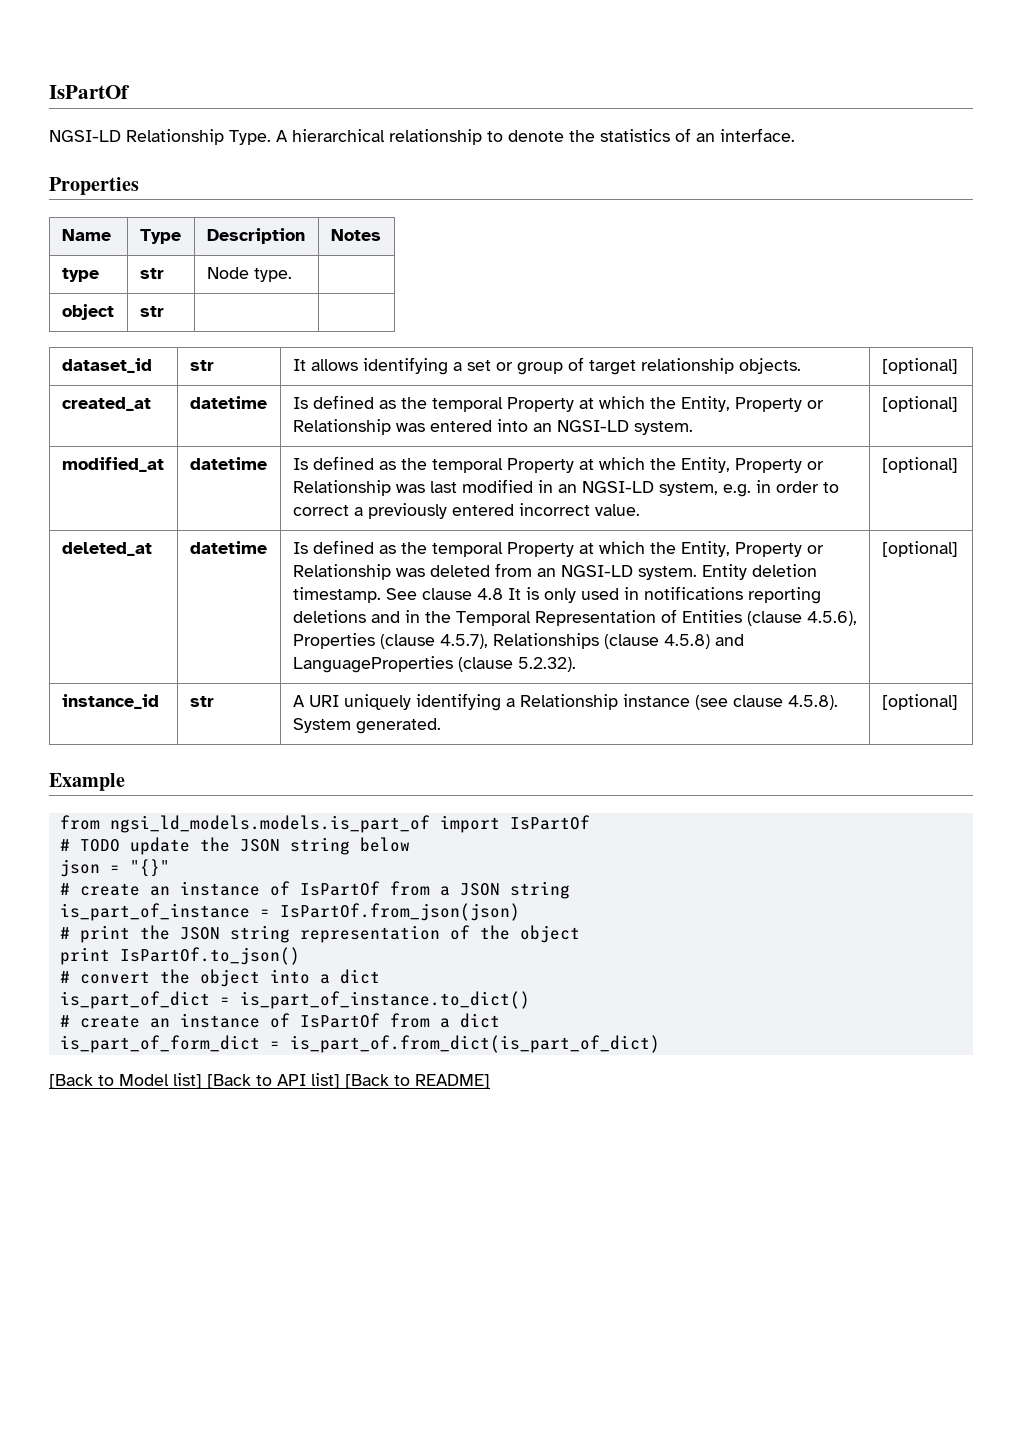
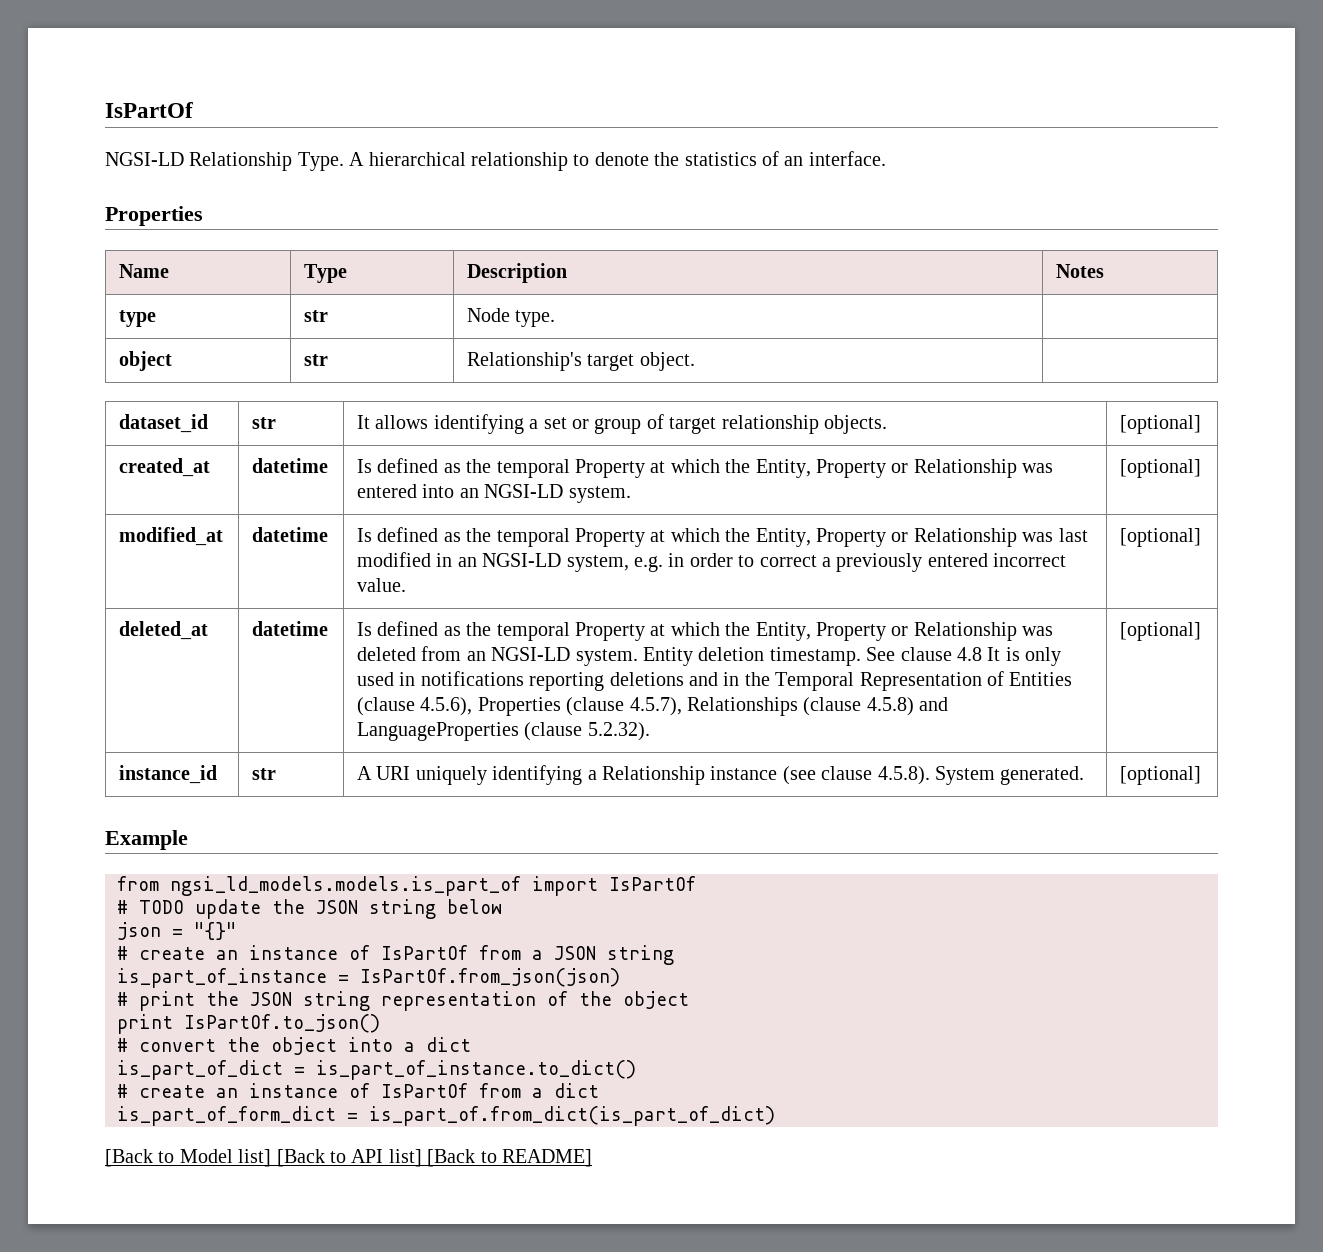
- object | str | |
+ object | str | Relationship's target object. |

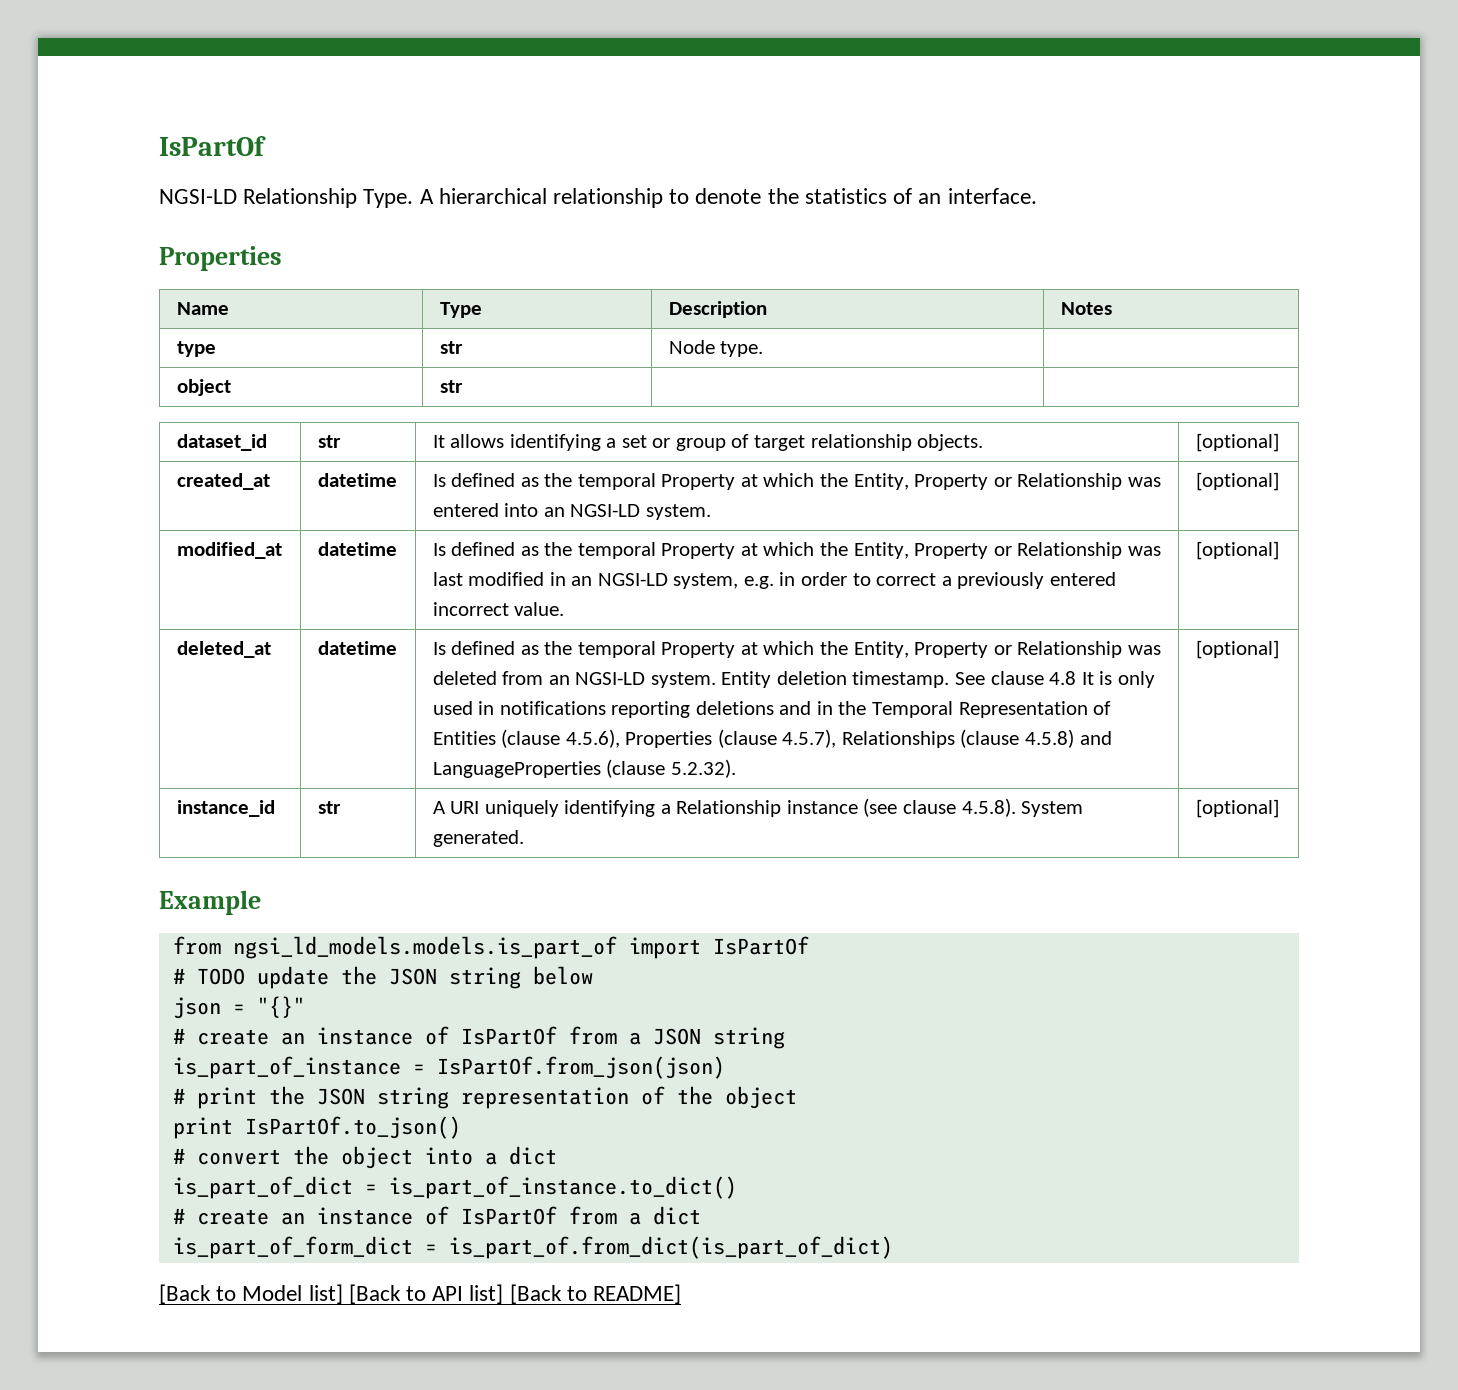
- object | str | Relationship's target object. |
+ object | str | |

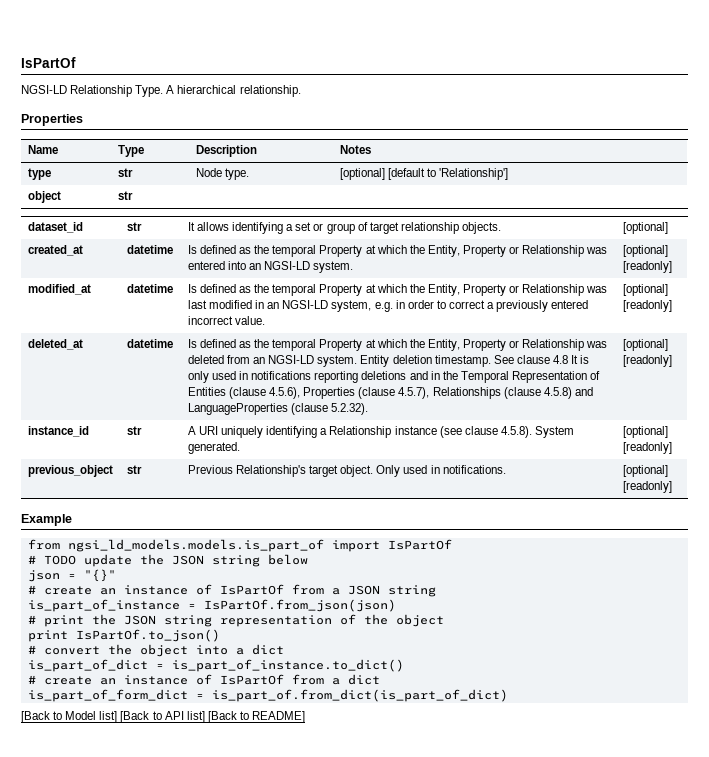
- A hierarchical relationship to denote the statistics of an interface.
+ A hierarchical relationship.
- type | str | Node type. |
+ type | str | Node type. | [optional] [default to 'Relationship']
- created_at | datetime | Is defined as the temporal Property at which the Entity, Property or Relationship was entered into an NGSI-LD system. | [optional]
+ created_at | datetime | Is defined as the temporal Property at which the Entity, Property or Relationship was entered into an NGSI-LD system. | [optional] [readonly]
- modified_at | datetime | Is defined as the temporal Property at which the Entity, Property or Relationship was last modified in an NGSI-LD system, e.g. in order to correct a previously entered incorrect value. | [optional]
+ modified_at | datetime | Is defined as the temporal Property at which the Entity, Property or Relationship was last modified in an NGSI-LD system, e.g. in order to correct a previously entered incorrect value. | [optional] [readonly]
- See clause 4.8 It is only used in notifications reporting deletions and in the Temporal Representation of Entities (clause 4.5.6), Properties (clause 4.5.7), Relationships (clause 4.5.8) and LanguageProperties (clause 5.2.32). | [optional]
+ See clause 4.8 It is only used in notifications reporting deletions and in the Temporal Representation of Entities (clause 4.5.6), Properties (clause 4.5.7), Relationships (clause 4.5.8) and LanguageProperties (clause 5.2.32). | [optional] [readonly]
- instance_id | str | A URI uniquely identifying a Relationship instance (see clause 4.5.8). System generated. | [optional]
+ instance_id | str | A URI uniquely identifying a Relationship instance (see clause 4.5.8). System generated. | [optional] [readonly]
+ previous_object | str | Previous Relationship's target object. Only used in notifications. | [optional] [readonly]

